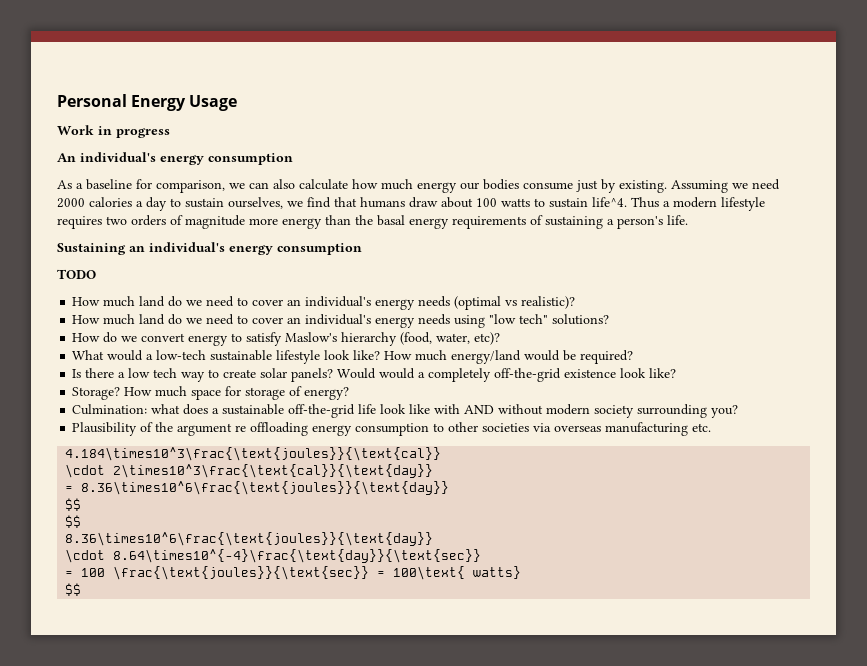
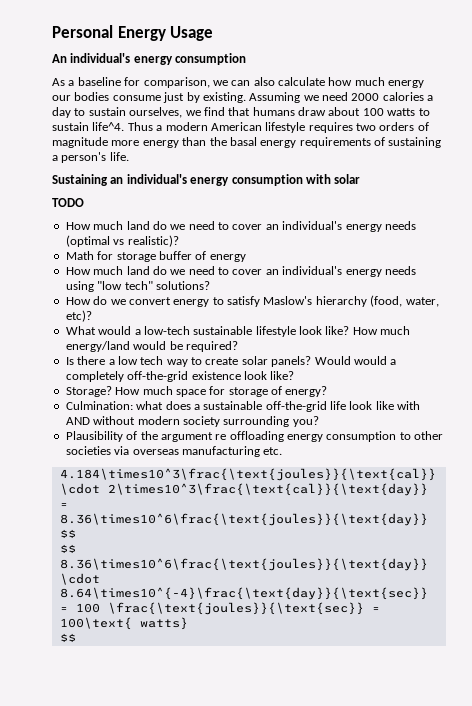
- Work in progress
- Thus a modern lifestyle requires two orders of magnitude more energy than the basal energy requirements of sustaining a person's life.
+ Thus a modern American lifestyle requires two orders of magnitude more energy than the basal energy requirements of sustaining a person's life.
- Sustaining an individual's energy consumption
+ Sustaining an individual's energy consumption with solar
+ Math for storage buffer of energy

